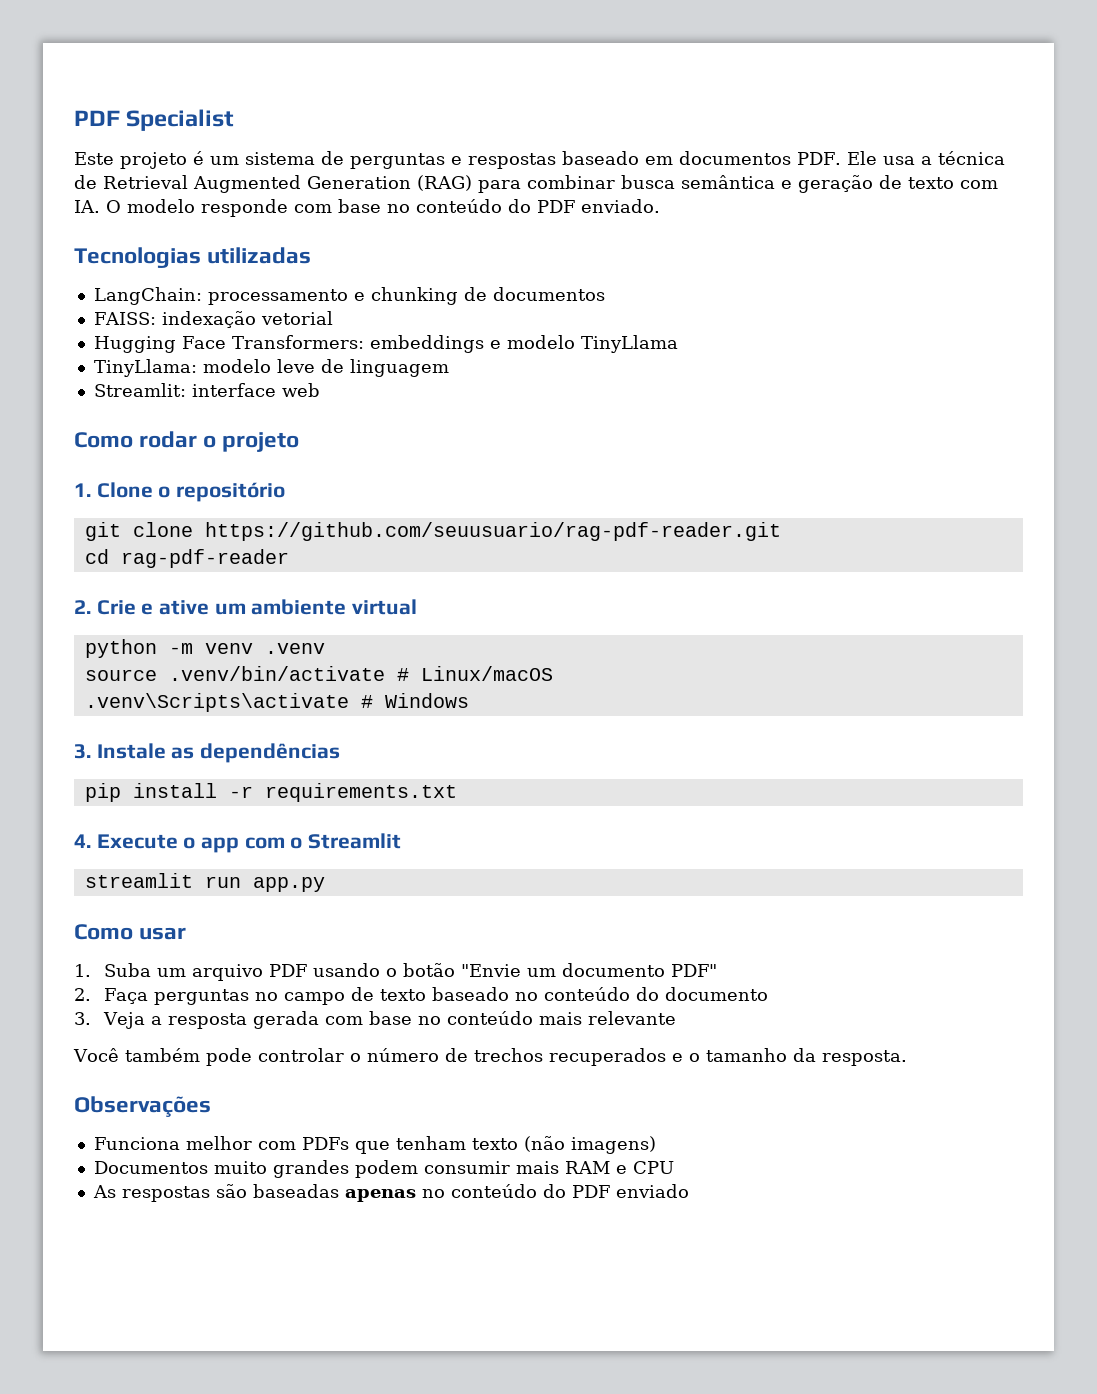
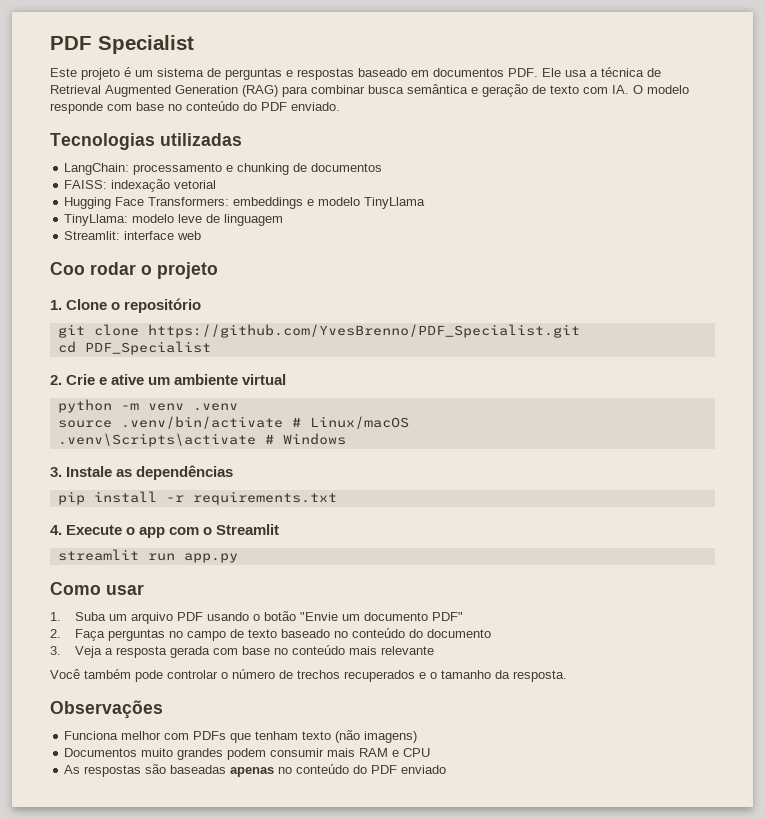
- Como rodar o projeto
+ Coo rodar o projeto
- git clone https://github.com/seuusuario/rag-pdf-reader.git
+ git clone https://github.com/YvesBrenno/PDF_Specialist.git
- cd rag-pdf-reader
+ cd PDF_Specialist

